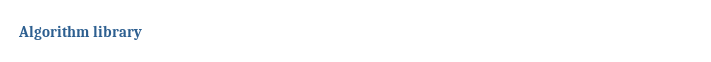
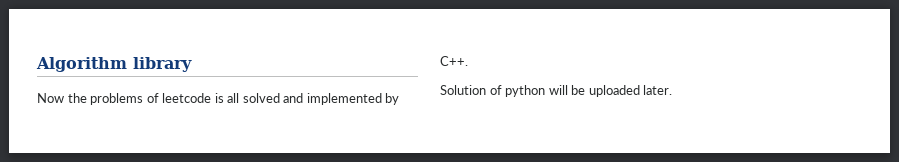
+ Now the problems of leetcode is all solved and implemented by C++.
+ Solution of python will be uploaded later.

